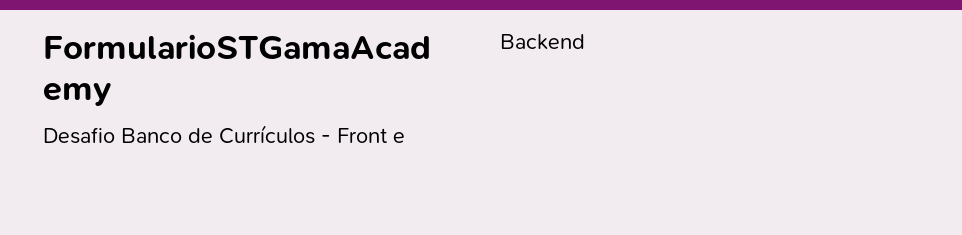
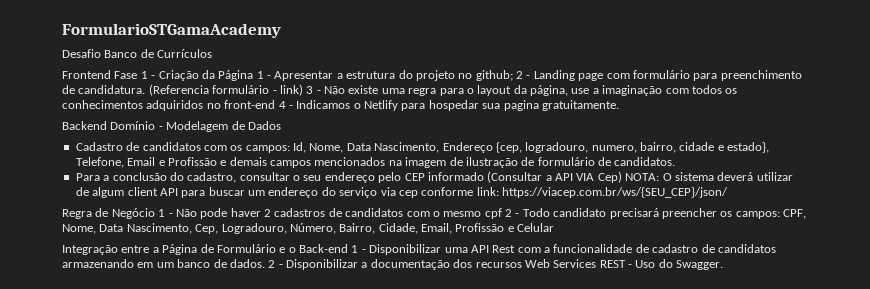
- Desafio Banco de Currículos - Front e Backend
+ Desafio Banco de Currículos
+ Frontend Fase 1 - Criação da Página 1 - Apresentar a estrutura do projeto no github; 2 - Landing page com formulário para preenchimento de candidatura. (Referencia formulário - link) 3 - Não existe uma regra para o layout da página, use a imaginação com todos os conhecimentos adquiridos no front-end 4 - Indicamos o Netlify para hospedar sua pagina gratuitamente.
+ Backend Domínio - Modelagem de Dados
+ Cadastro de candidatos com os campos: Id, Nome, Data Nascimento, Endereço {cep, logradouro, numero, bairro, cidade e estado}, Telefone, Email e Profissão e demais campos mencionados na imagem de ilustração de formulário de candidatos.
+ Para a conclusão do cadastro, consultar o seu endereço pelo CEP informado (Consultar a API VIA Cep) NOTA: O sistema deverá utilizar de algum client API para buscar um endereço do serviço via cep conforme link: https://viacep.com.br/ws/{SEU_CEP}/json/
+ Regra de Negócio 1 - Não pode haver 2 cadastros de candidatos com o mesmo cpf 2 - Todo candidato precisará preencher os campos: CPF, Nome, Data Nascimento, Cep, Logradouro, Número, Bairro, Cidade, Email, Profissão e Celular
+ Integração entre a Página de Formulário e o Back-end 1 - Disponibilizar uma API Rest com a funcionalidade de cadastro de candidatos armazenando em um banco de dados. 2 - Disponibilizar a documentação dos recursos Web Services REST - Uso do Swagger.

